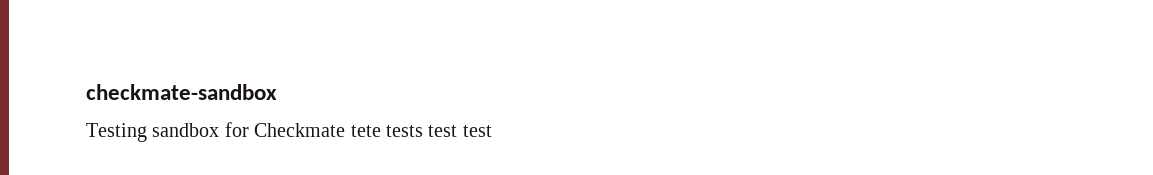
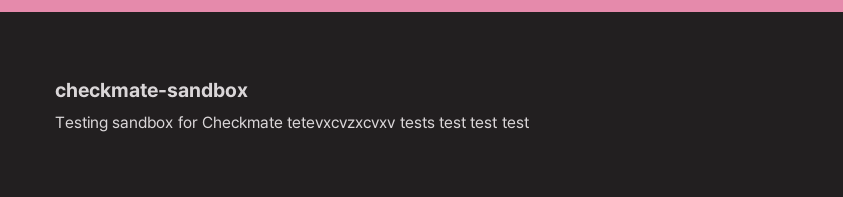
- Testing sandbox for Checkmate tete tests test test
+ Testing sandbox for Checkmate tetevxcvzxcvxv tests test test test

